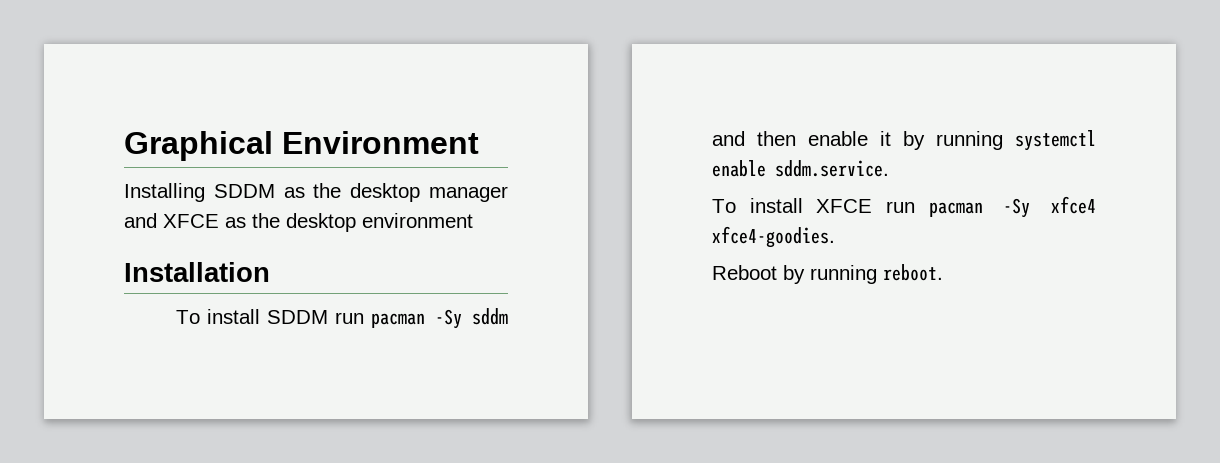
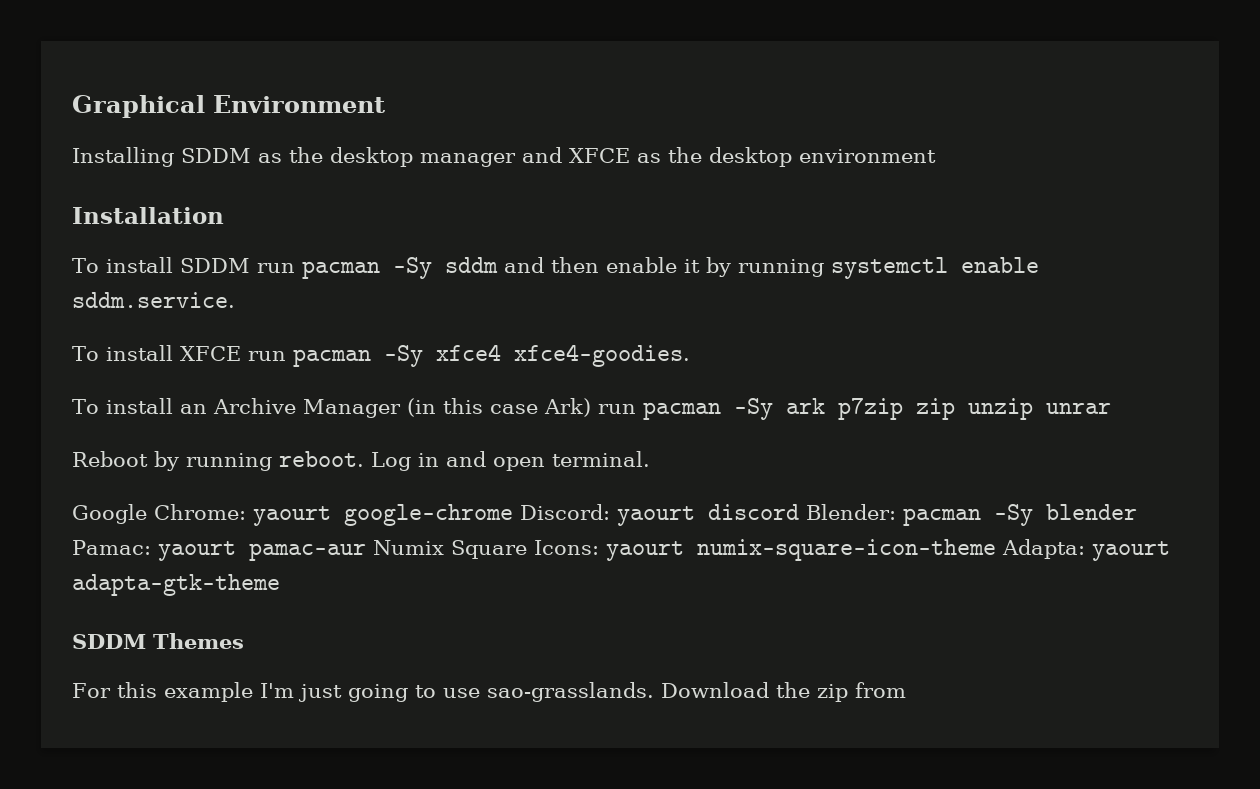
- Reboot by running reboot.
+ To install an Archive Manager (in this case Ark) run pacman -Sy ark p7zip zip unzip unrar
+ Reboot by running reboot. Log in and open terminal.
+ Google Chrome: yaourt google-chrome Discord: yaourt discord Blender: pacman -Sy blender Pamac: yaourt pamac-aur Numix Square Icons: yaourt numix-square-icon-theme Adapta: yaourt adapta-gtk-theme
+ SDDM Themes
+ For this example I'm just going to use sao-grasslands. Download the zip from

